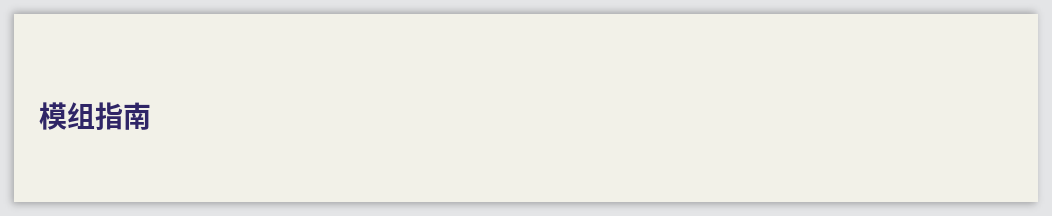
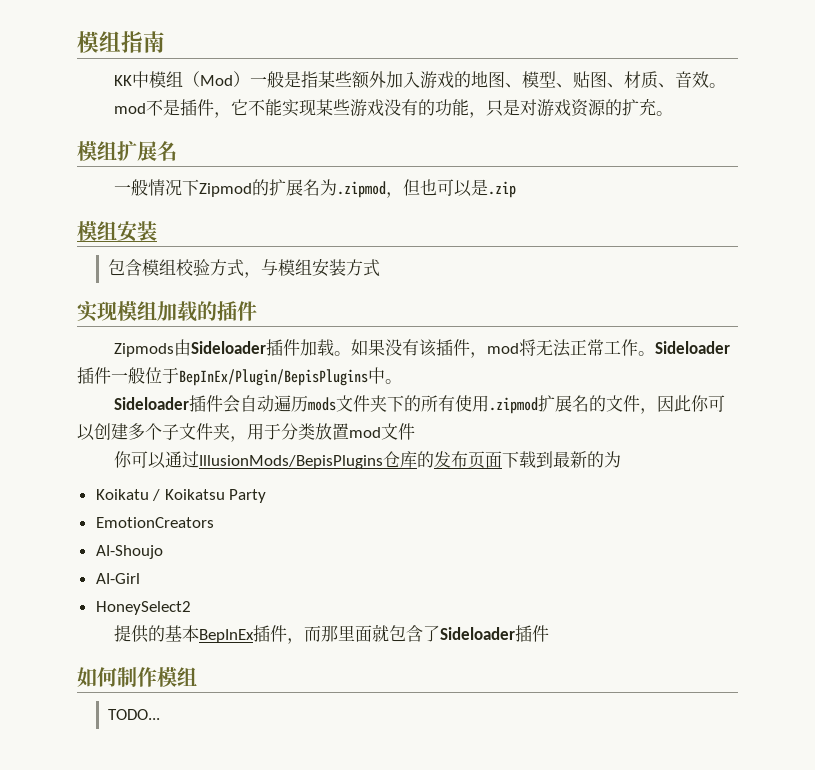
+ KK中模组（Mod）一般是指某些额外加入游戏的地图、模型、贴图、材质、音效。
+ mod不是插件，它不能实现某些游戏没有的功能，只是对游戏资源的扩充。
+ 模组扩展名
+ 一般情况下Zipmod的扩展名为.zipmod，但也可以是.zip
+ 模组安装
+ 包含模组校验方式，与模组安装方式
+ 实现模组加载的插件
+ Zipmods由Sideloader插件加载。如果没有该插件，mod将无法正常工作。Sideloader插件一般位于BepInEx/Plugin/BepisPlugins中。
+ Sideloader插件会自动遍历mods文件夹下的所有使用.zipmod扩展名的文件，因此你可以创建多个子文件夹，用于分类放置mod文件
+ 你可以通过IllusionMods/BepisPlugins仓库的发布页面下载到最新的为
+ Koikatu / Koikatsu Party
+ EmotionCreators
+ AI-Shoujo
+ AI-Girl
+ HoneySelect2
+ 提供的基本BepInEx插件，而那里面就包含了Sideloader插件
+ 如何制作模组
+ TODO...

